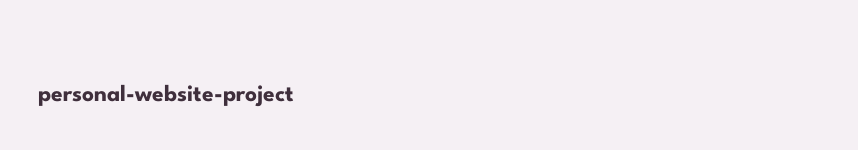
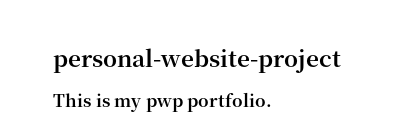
+ This is my pwp portfolio.

